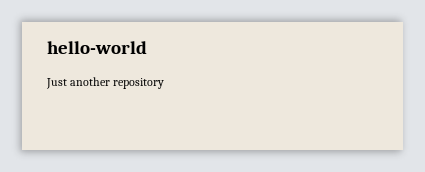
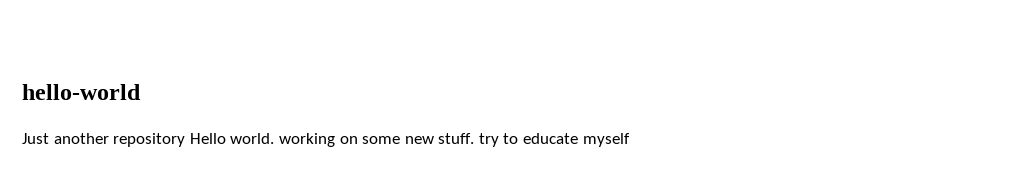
- Just another repository
+ Just another repository Hello world. working on some new stuff. try to educate myself

